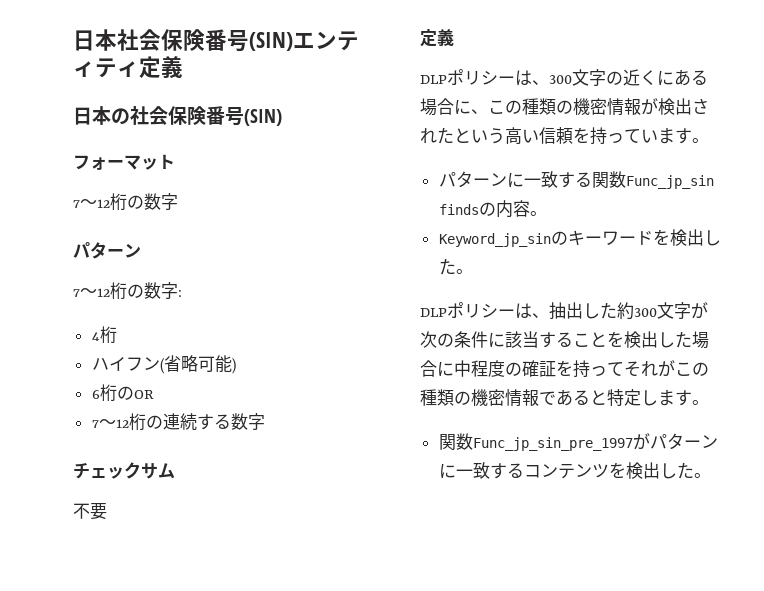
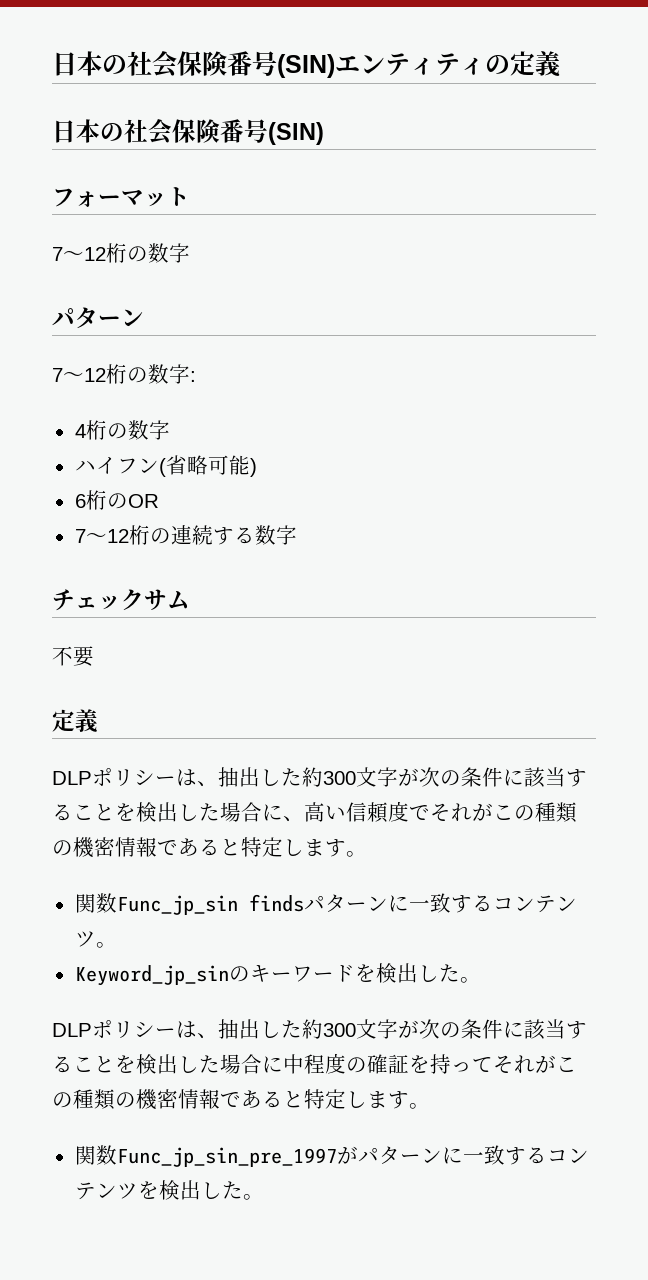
- 日本社会保険番号(SIN)エンティティ定義
+ 日本の社会保険番号(SIN)エンティティの定義
- 4桁
+ 4桁の数字
- DLPポリシーは、300文字の近くにある場合に、この種類の機密情報が検出されたという高い信頼を持っています。
- パターンに一致する関数Func_jp_sin findsの内容。
+ DLPポリシーは、抽出した約300文字が次の条件に該当することを検出した場合に、高い信頼度でそれがこの種類の機密情報であると特定します。
+ 関数Func_jp_sin findsパターンに一致するコンテンツ。

